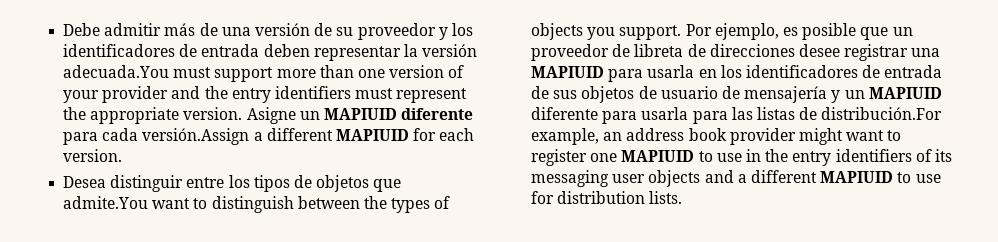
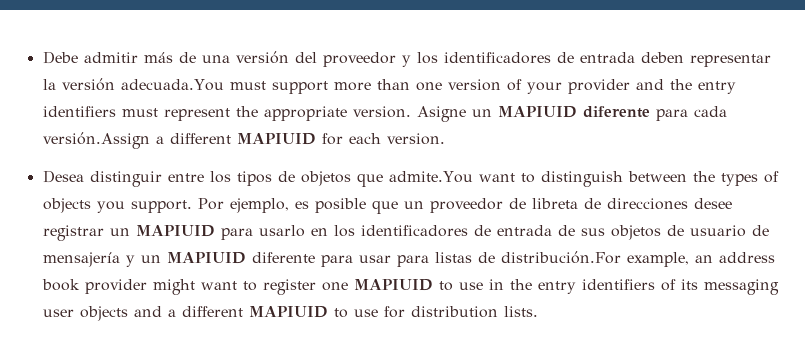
- Debe admitir más de una versión de su proveedor y los identificadores de entrada deben representar la versión adecuada.You must support more than one version of your provider and the entry identifiers must represent the appropriate version.
+ Debe admitir más de una versión del proveedor y los identificadores de entrada deben representar la versión adecuada.You must support more than one version of your provider and the entry identifiers must represent the appropriate version.
- Por ejemplo, es posible que un proveedor de libreta de direcciones desee registrar una MAPIUID para usarla en los identificadores de entrada de sus objetos de usuario de mensajería y un MAPIUID diferente para usarla para las listas de distribución.For example, an address book provider might want to register one MAPIUID to use in the entry identifiers of its messaging user objects and a different MAPIUID to use for distribution lists.
+ Por ejemplo, es posible que un proveedor de libreta de direcciones desee registrar un MAPIUID para usarlo en los identificadores de entrada de sus objetos de usuario de mensajería y un MAPIUID diferente para usar para listas de distribución.For example, an address book provider might want to register one MAPIUID to use in the entry identifiers of its messaging user objects and a different MAPIUID to use for distribution lists.

